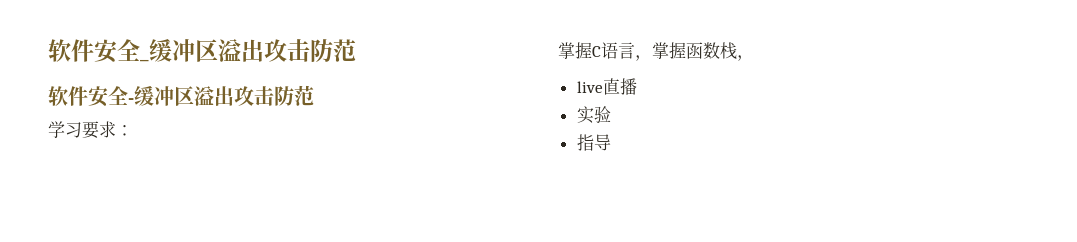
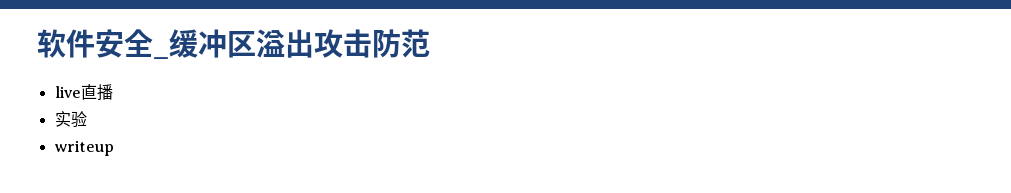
- 软件安全-缓冲区溢出攻击防范
- 学习要求：
- 掌握C语言，掌握函数栈，
- 指导
+ writeup

